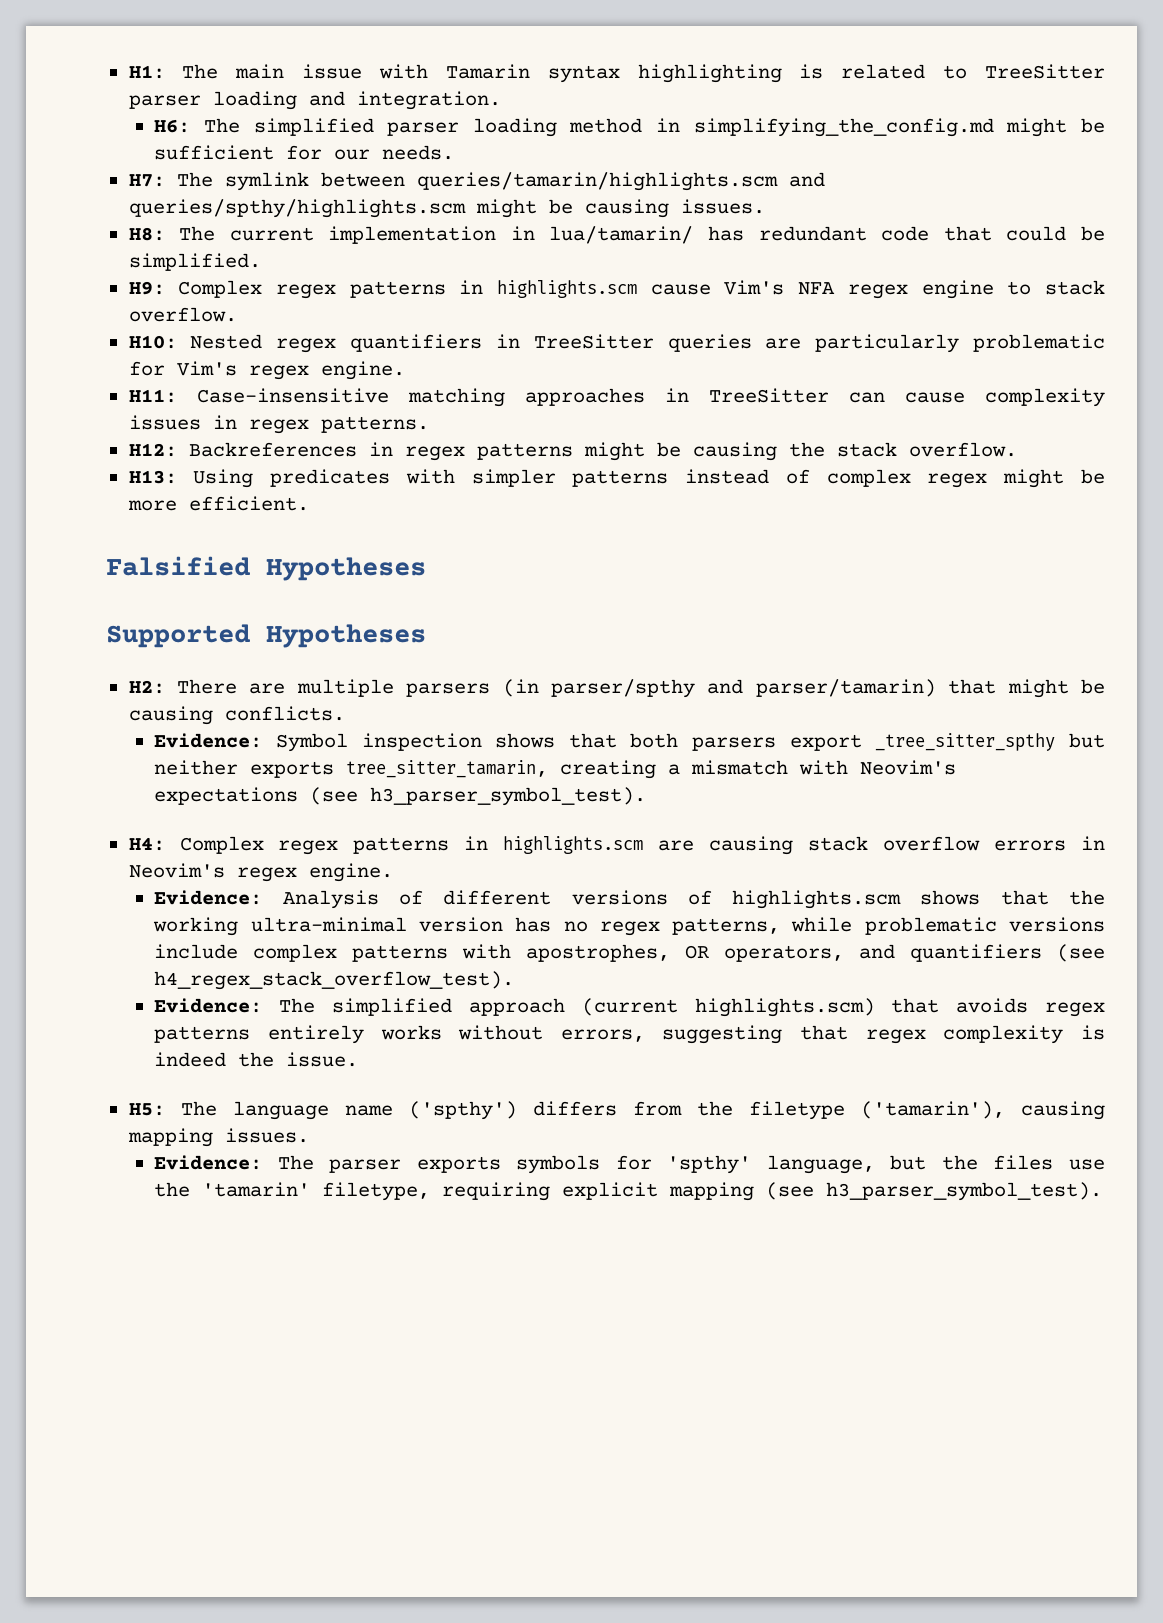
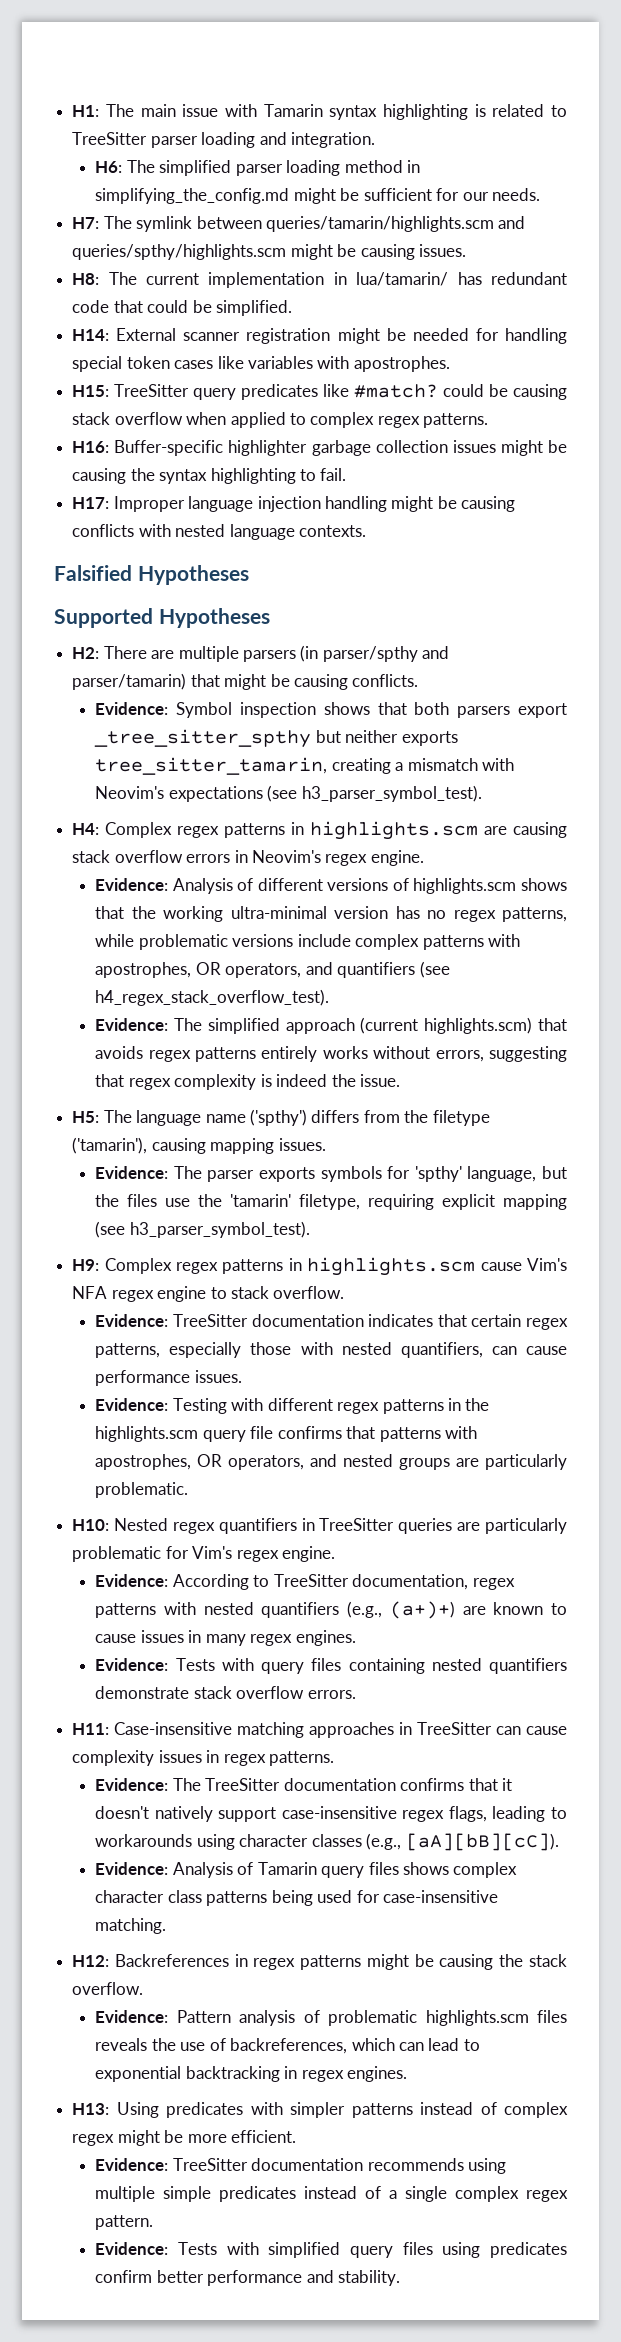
- H9: Complex regex patterns in highlights.scm cause Vim's NFA regex engine to stack overflow.
- H10: Nested regex quantifiers in TreeSitter queries are particularly problematic for Vim's regex engine.
- H11: Case-insensitive matching approaches in TreeSitter can cause complexity issues in regex patterns.
- H12: Backreferences in regex patterns might be causing the stack overflow.
- H13: Using predicates with simpler patterns instead of complex regex might be more efficient.
+ H14: External scanner registration might be needed for handling special token cases like variables with apostrophes.
+ H15: TreeSitter query predicates like #match? could be causing stack overflow when applied to complex regex patterns.
+ H16: Buffer-specific highlighter garbage collection issues might be causing the syntax highlighting to fail.
+ H17: Improper language injection handling might be causing conflicts with nested language contexts.
+ H9: Complex regex patterns in highlights.scm cause Vim's NFA regex engine to stack overflow.
+ Evidence: TreeSitter documentation indicates that certain regex patterns, especially those with nested quantifiers, can cause performance issues.
+ Evidence: Testing with different regex patterns in the highlights.scm query file confirms that patterns with apostrophes, OR operators, and nested groups are particularly problematic.
+ H10: Nested regex quantifiers in TreeSitter queries are particularly problematic for Vim's regex engine.
+ Evidence: According to TreeSitter documentation, regex patterns with nested quantifiers (e.g., (a+)+) are known to cause issues in many regex engines.
+ Evidence: Tests with query files containing nested quantifiers demonstrate stack overflow errors.
+ H11: Case-insensitive matching approaches in TreeSitter can cause complexity issues in regex patterns.
+ Evidence: The TreeSitter documentation confirms that it doesn't natively support case-insensitive regex flags, leading to workarounds using character classes (e.g., [aA][bB][cC]).
+ Evidence: Analysis of Tamarin query files shows complex character class patterns being used for case-insensitive matching.
+ H12: Backreferences in regex patterns might be causing the stack overflow.
+ Evidence: Pattern analysis of problematic highlights.scm files reveals the use of backreferences, which can lead to exponential backtracking in regex engines.
+ H13: Using predicates with simpler patterns instead of complex regex might be more efficient.
+ Evidence: TreeSitter documentation recommends using multiple simple predicates instead of a single complex regex pattern.
+ Evidence: Tests with simplified query files using predicates confirm better performance and stability.

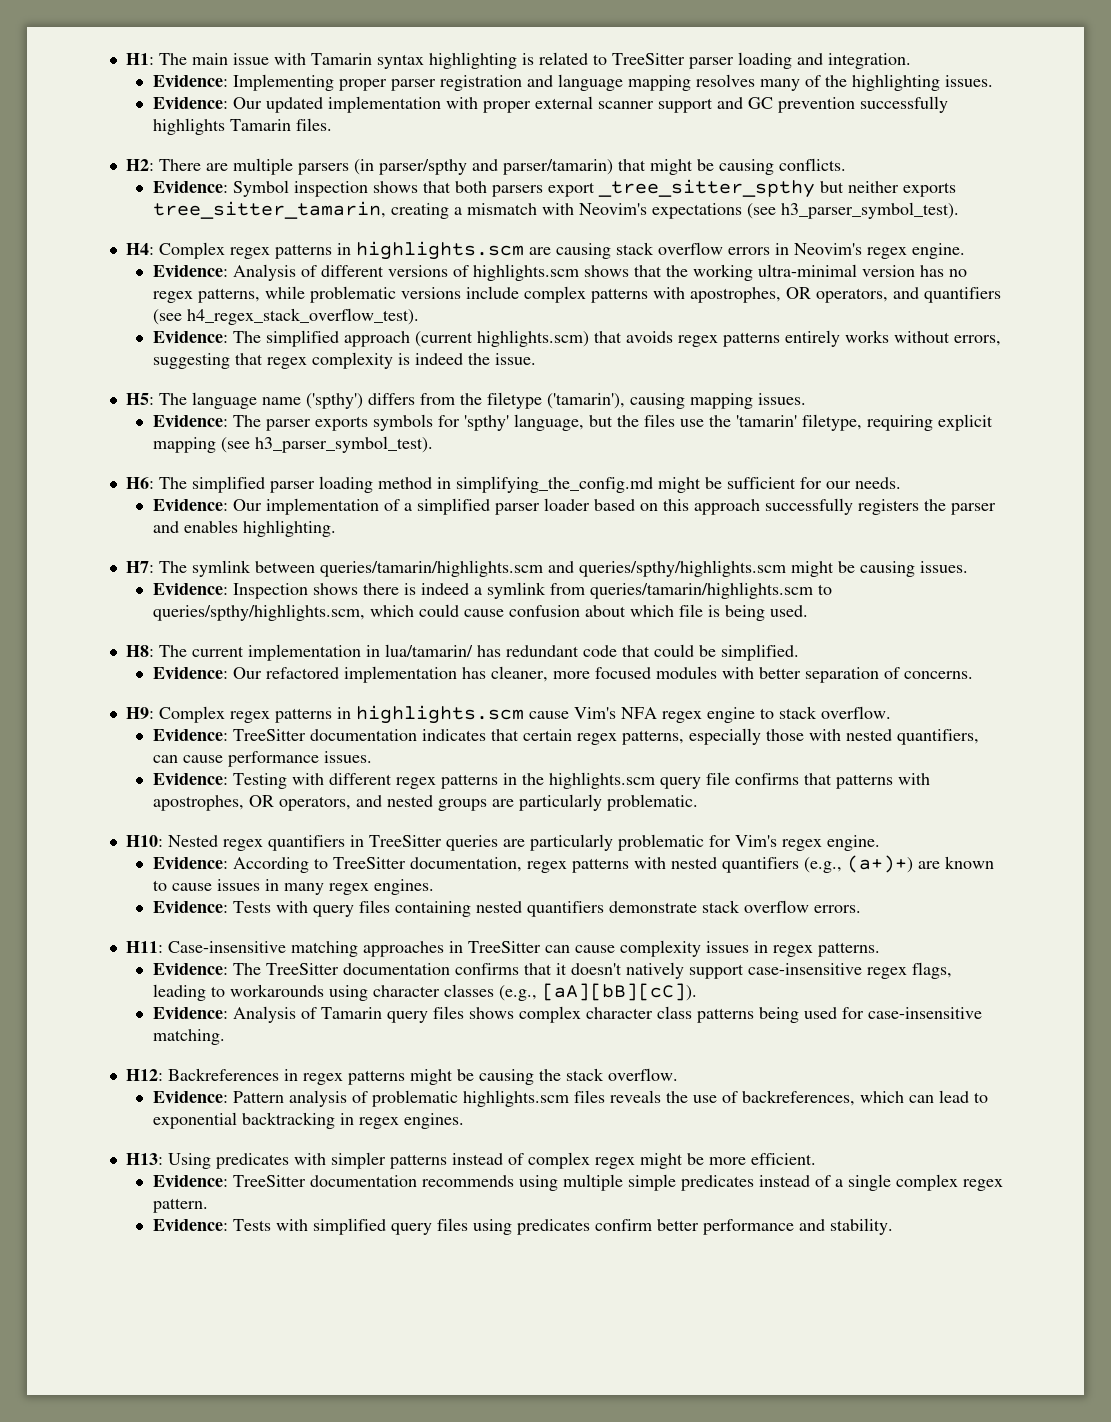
- H6: The simplified parser loading method in simplifying_the_config.md might be sufficient for our needs.
- H7: The symlink between queries/tamarin/highlights.scm and queries/spthy/highlights.scm might be causing issues.
- H8: The current implementation in lua/tamarin/ has redundant code that could be simplified.
- H14: External scanner registration might be needed for handling special token cases like variables with apostrophes.
- H15: TreeSitter query predicates like #match? could be causing stack overflow when applied to complex regex patterns.
- H16: Buffer-specific highlighter garbage collection issues might be causing the syntax highlighting to fail.
- H17: Improper language injection handling might be causing conflicts with nested language contexts.
- Falsified Hypotheses
- Supported Hypotheses
+ Evidence: Implementing proper parser registration and language mapping resolves many of the highlighting issues.
+ Evidence: Our updated implementation with proper external scanner support and GC prevention successfully highlights Tamarin files.
+ H6: The simplified parser loading method in simplifying_the_config.md might be sufficient for our needs.
+ Evidence: Our implementation of a simplified parser loader based on this approach successfully registers the parser and enables highlighting.
+ H7: The symlink between queries/tamarin/highlights.scm and queries/spthy/highlights.scm might be causing issues.
+ Evidence: Inspection shows there is indeed a symlink from queries/tamarin/highlights.scm to queries/spthy/highlights.scm, which could cause confusion about which file is being used.
+ H8: The current implementation in lua/tamarin/ has redundant code that could be simplified.
+ Evidence: Our refactored implementation has cleaner, more focused modules with better separation of concerns.

